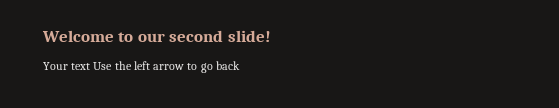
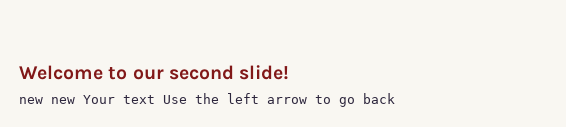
- Your text Use the left arrow to go back
+ new new Your text Use the left arrow to go back

